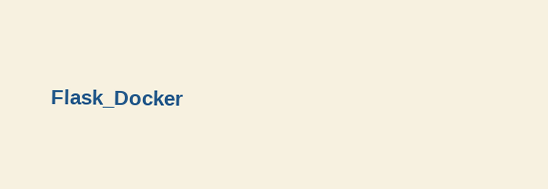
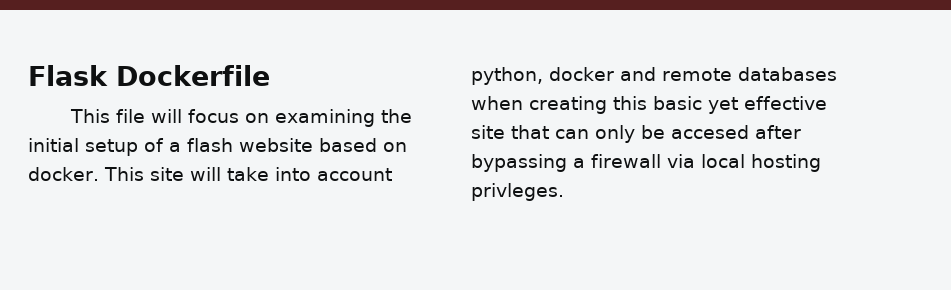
- Flask_Docker
+ Flask Dockerfile
+ This file will focus on examining the initial setup of a flash website based on docker. This site will take into account python, docker and remote databases when creating this basic yet effective site that can only be accesed after bypassing a firewall via local hosting privleges.

